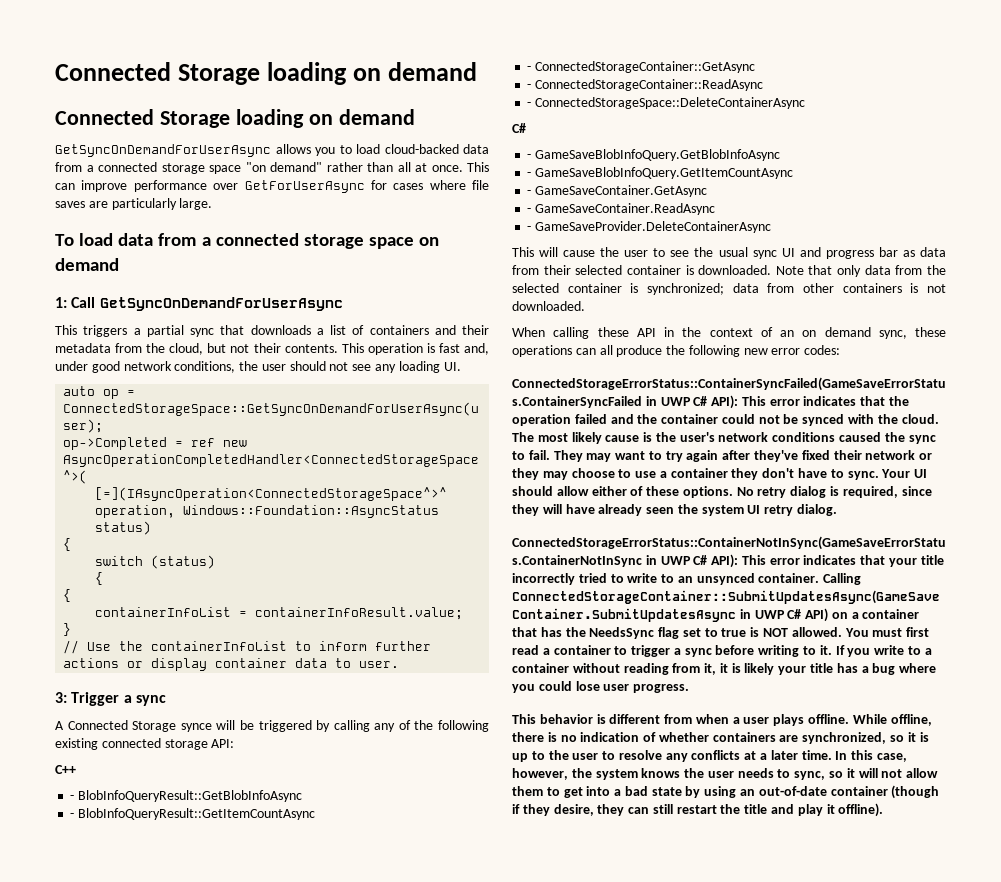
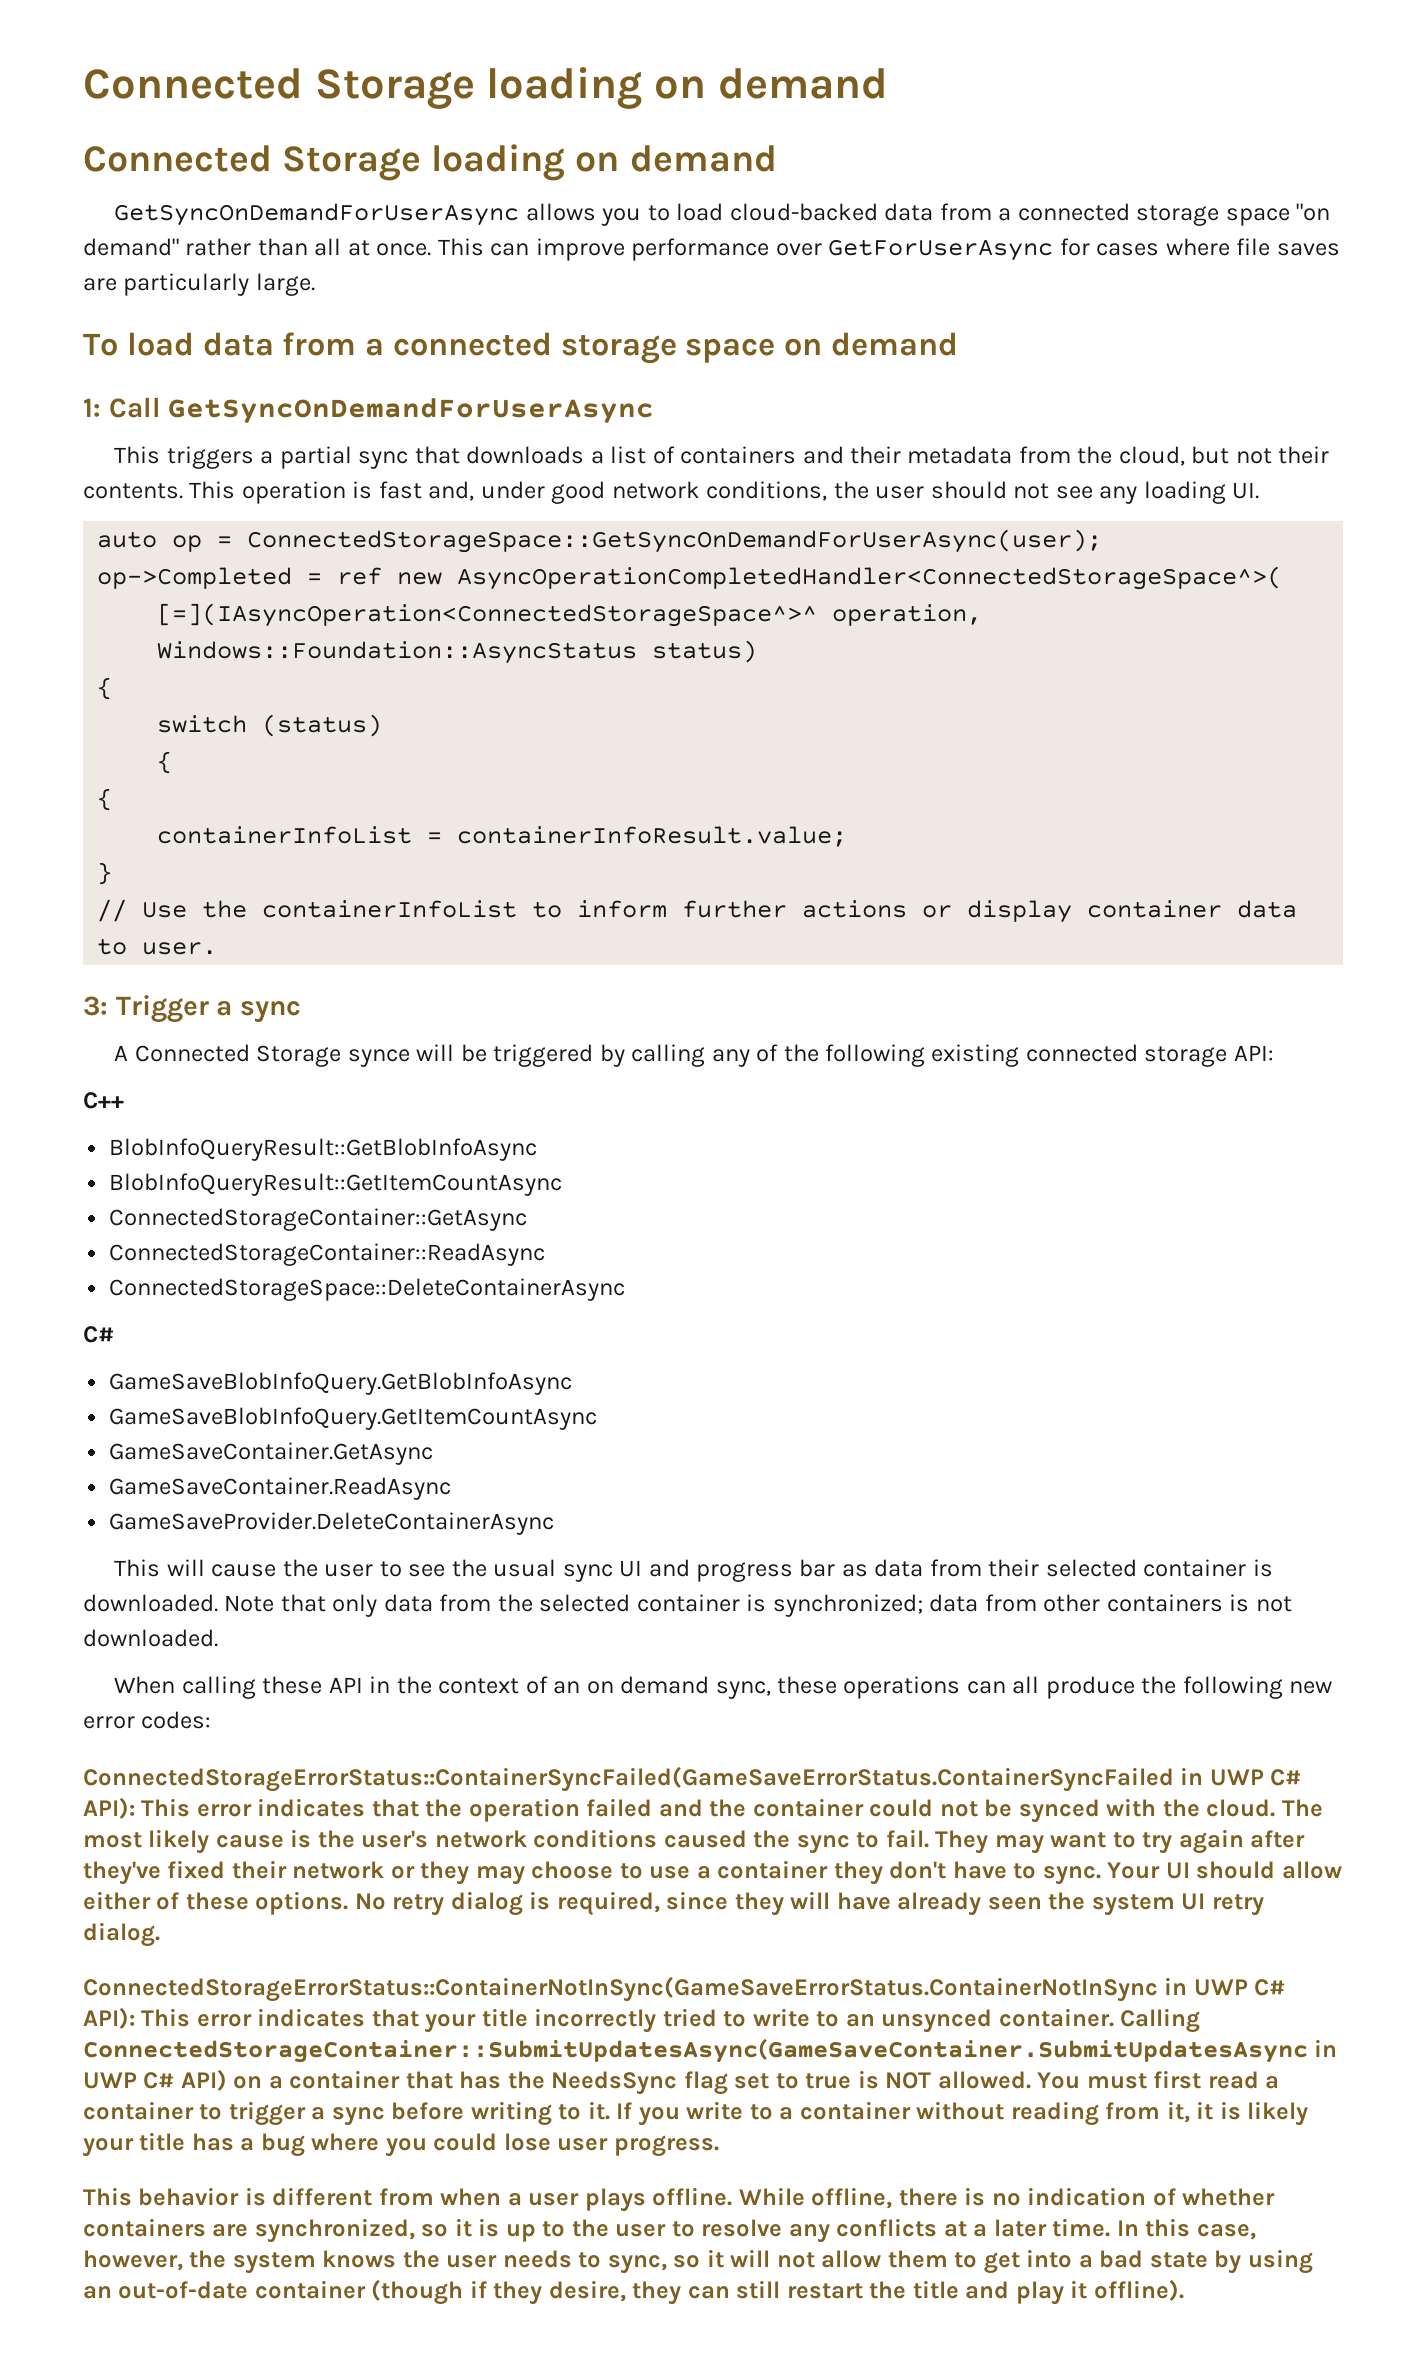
- - BlobInfoQueryResult::GetBlobInfoAsync
+ BlobInfoQueryResult::GetBlobInfoAsync
- - BlobInfoQueryResult::GetItemCountAsync
+ BlobInfoQueryResult::GetItemCountAsync
- - ConnectedStorageContainer::GetAsync
+ ConnectedStorageContainer::GetAsync
- - ConnectedStorageContainer::ReadAsync
+ ConnectedStorageContainer::ReadAsync
- - ConnectedStorageSpace::DeleteContainerAsync
+ ConnectedStorageSpace::DeleteContainerAsync
- - GameSaveBlobInfoQuery.GetBlobInfoAsync
+ GameSaveBlobInfoQuery.GetBlobInfoAsync
- - GameSaveBlobInfoQuery.GetItemCountAsync
+ GameSaveBlobInfoQuery.GetItemCountAsync
- - GameSaveContainer.GetAsync
+ GameSaveContainer.GetAsync
- - GameSaveContainer.ReadAsync
+ GameSaveContainer.ReadAsync
- - GameSaveProvider.DeleteContainerAsync
+ GameSaveProvider.DeleteContainerAsync

